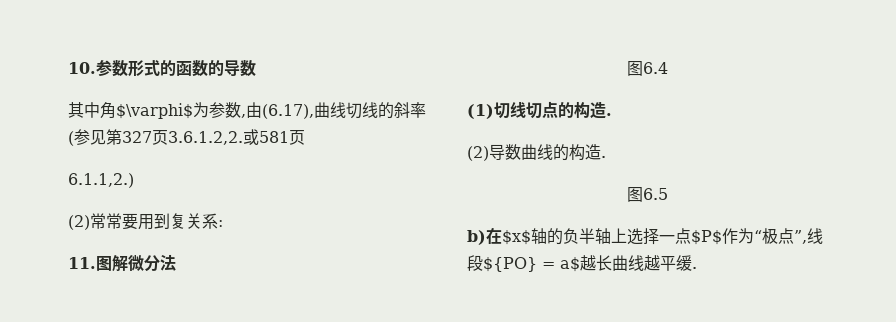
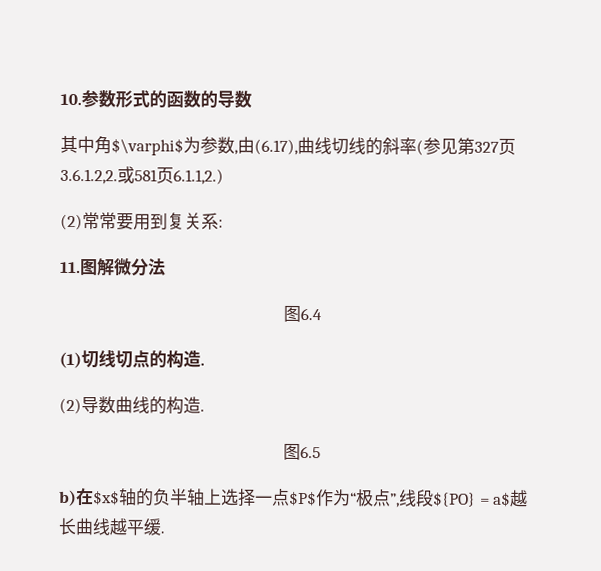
- 其中角$\varphi$为参数,由(6.17),曲线切线的斜率(参见第327页3.6.1.2,2.或581页
- 6.1.1,2.)
+ 其中角$\varphi$为参数,由(6.17),曲线切线的斜率(参见第327页3.6.1.2,2.或581页6.1.1,2.)

